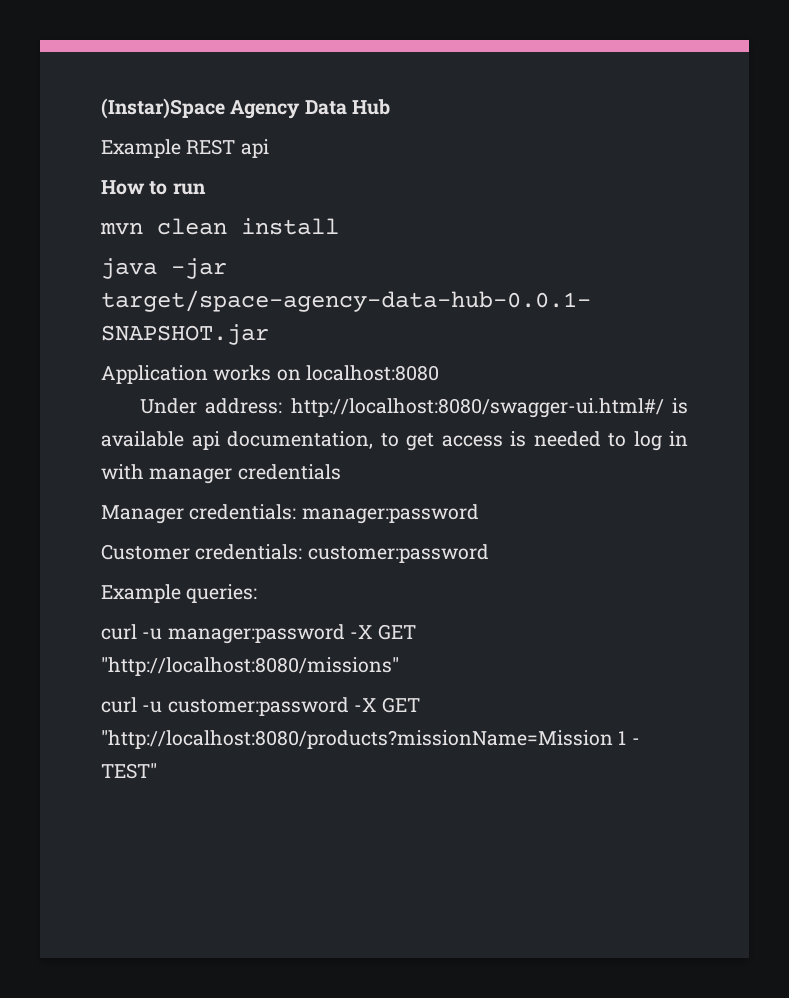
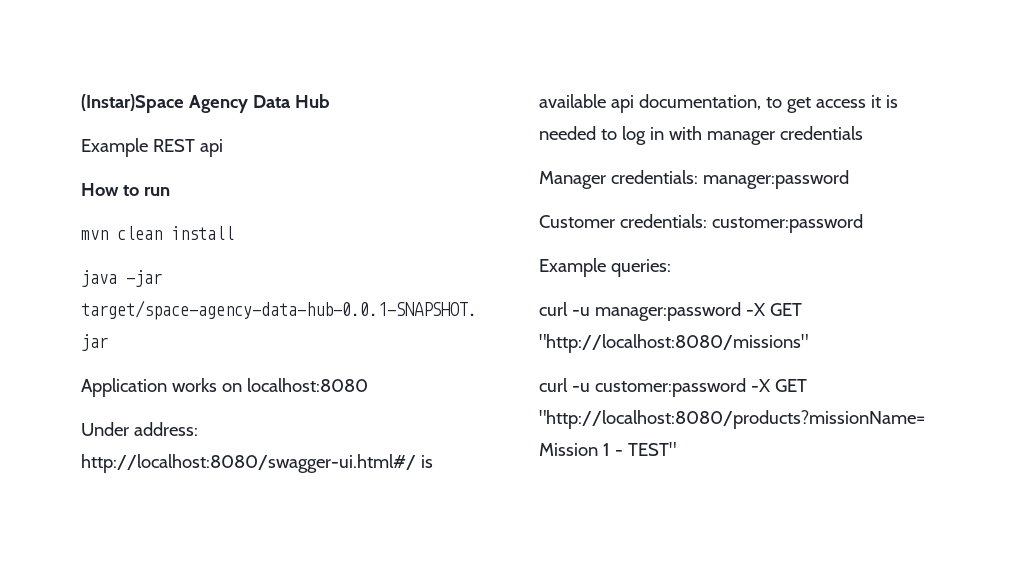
- Under address: http://localhost:8080/swagger-ui.html#/ is available api documentation, to get access is needed to log in with manager credentials
+ Under address: http://localhost:8080/swagger-ui.html#/ is available api documentation, to get access it is needed to log in with manager credentials

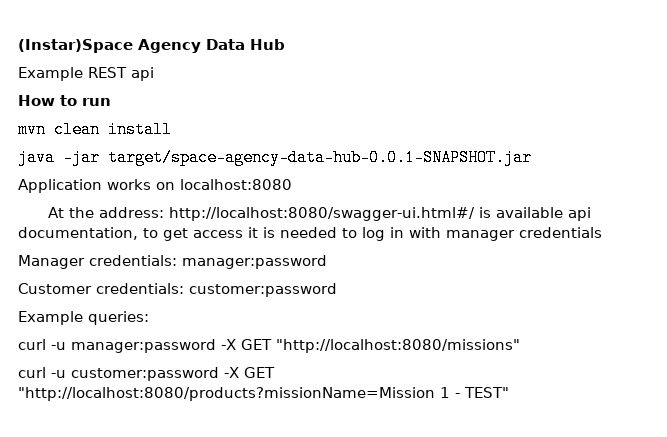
- Under address: http://localhost:8080/swagger-ui.html#/ is available api documentation, to get access it is needed to log in with manager credentials
+ At the address: http://localhost:8080/swagger-ui.html#/ is available api documentation, to get access it is needed to log in with manager credentials

